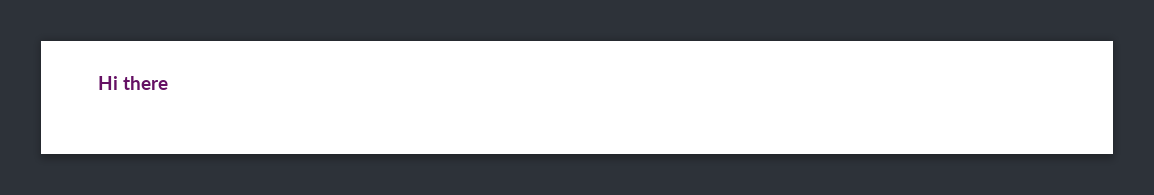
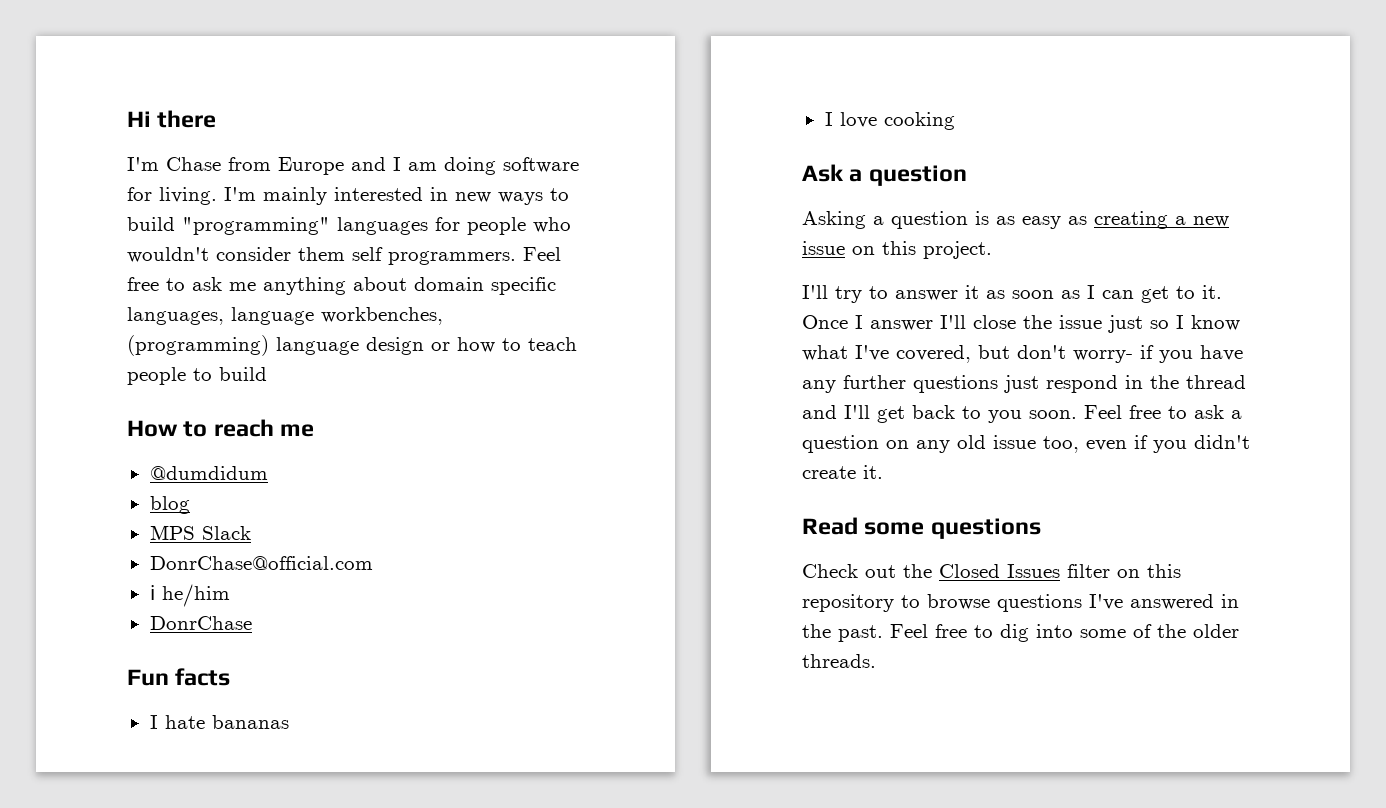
+ I'm Chase from Europe and I am doing software for living. I'm mainly interested in new ways to build "programming" languages for people who wouldn't consider them self programmers. Feel free to ask me anything about domain specific languages, language workbenches, (programming) language design or how to teach people to build
+ How to reach me
+ @dumdidum
+ blog
+ MPS Slack
+ DonrChase@official.com
+ ℹ he/him
+ DonrChase
+ Fun facts
+ I hate bananas
+ I love cooking
+ Ask a question
+ Asking a question is as easy as creating a new issue on this project.
+ I'll try to answer it as soon as I can get to it. Once I answer I'll close the issue just so I know what I've covered, but don't worry- if you have any further questions just respond in the thread and I'll get back to you soon. Feel free to ask a question on any old issue too, even if you didn't create it.
+ Read some questions
+ Check out the Closed Issues filter on this repository to browse questions I've answered in the past. Feel free to dig into some of the older threads.

